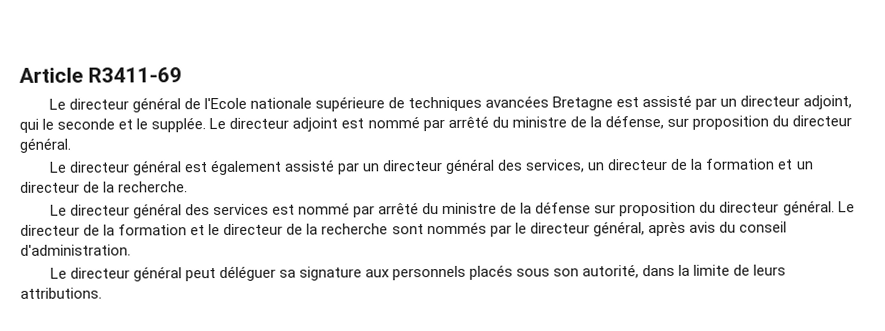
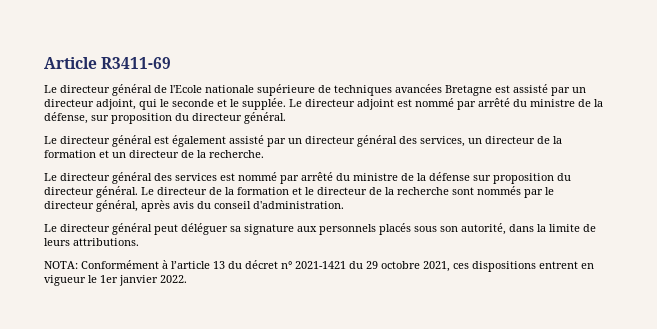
+ NOTA: Conformément à l’article 13 du décret n° 2021-1421 du 29 octobre 2021, ces dispositions entrent en vigueur le 1er janvier 2022.

